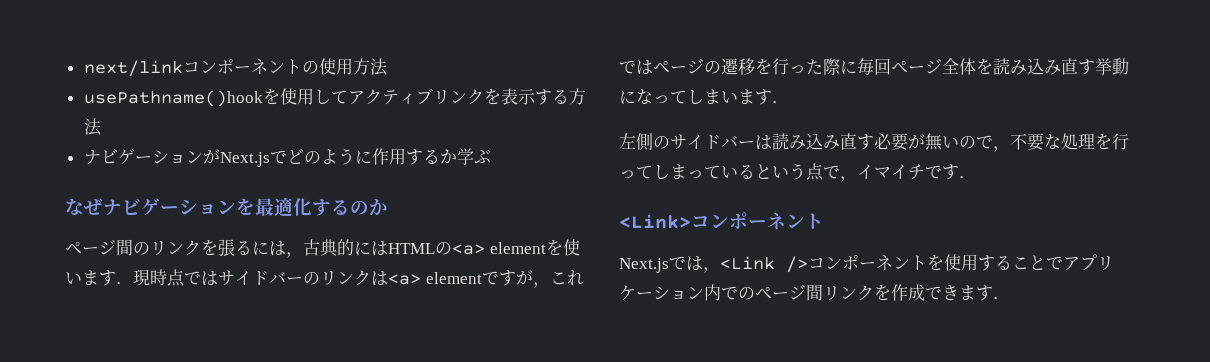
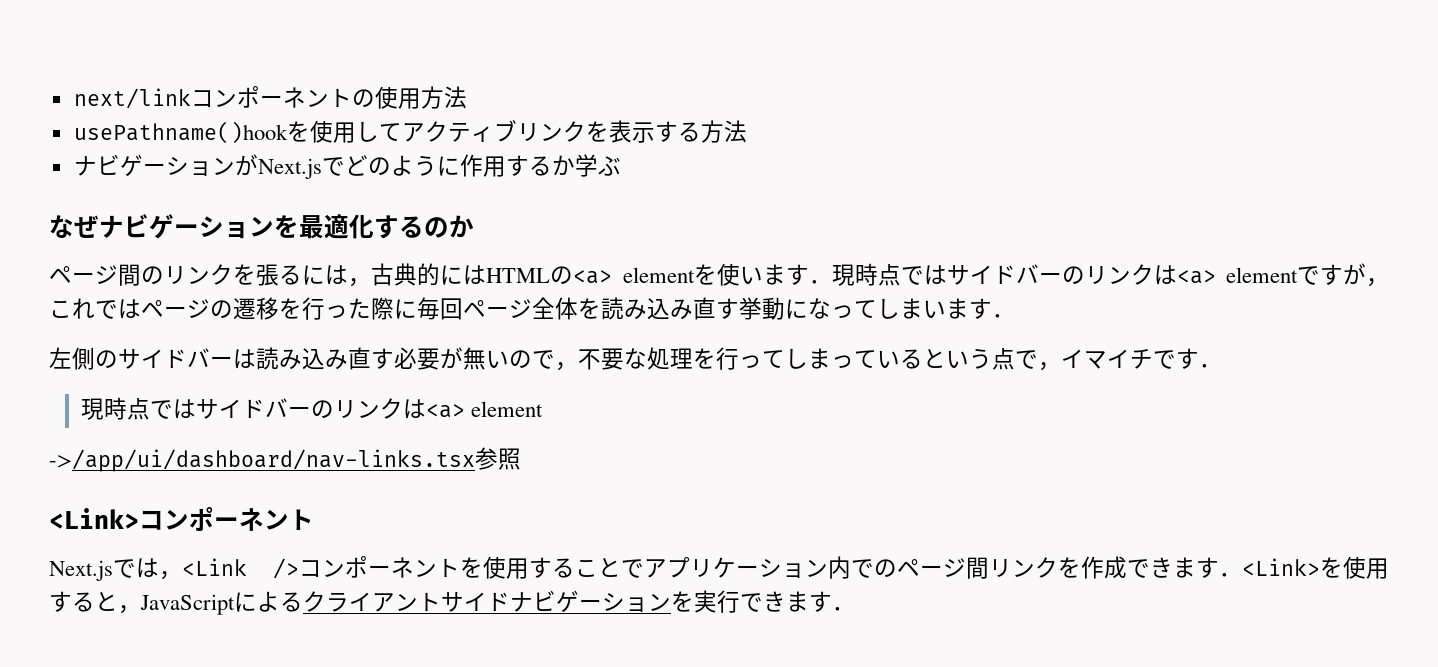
  左側のサイドバーは読み込み直す必要が無いので，不要な処理を行ってしまっているという点で，イマイチです．
+ 現時点ではサイドバーのリンクは<a> element
+ ->/app/ui/dashboard/nav-links.tsx参照
- Next.jsでは，<Link />コンポーネントを使用することでアプリケーション内でのページ間リンクを作成できます．
+ Next.jsでは，<Link />コンポーネントを使用することでアプリケーション内でのページ間リンクを作成できます．<Link>を使用すると，JavaScriptによるクライアントサイドナビゲーションを実行できます．

